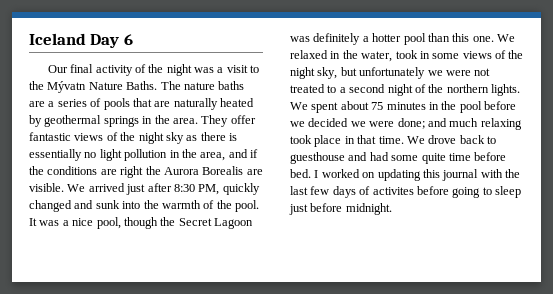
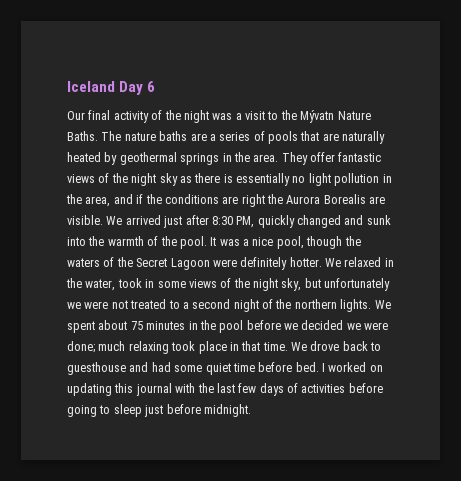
- It was a nice pool, though the Secret Lagoon was definitely a hotter pool than this one.
+ It was a nice pool, though the waters of the Secret Lagoon were definitely hotter.
- We spent about 75 minutes in the pool before we decided we were done; and much relaxing took place in that time.
+ We spent about 75 minutes in the pool before we decided we were done; much relaxing took place in that time.
- We drove back to guesthouse and had some quite time before bed.
+ We drove back to guesthouse and had some quiet time before bed.
- I worked on updating this journal with the last few days of activites before going to sleep just before midnight.
+ I worked on updating this journal with the last few days of activities before going to sleep just before midnight.

